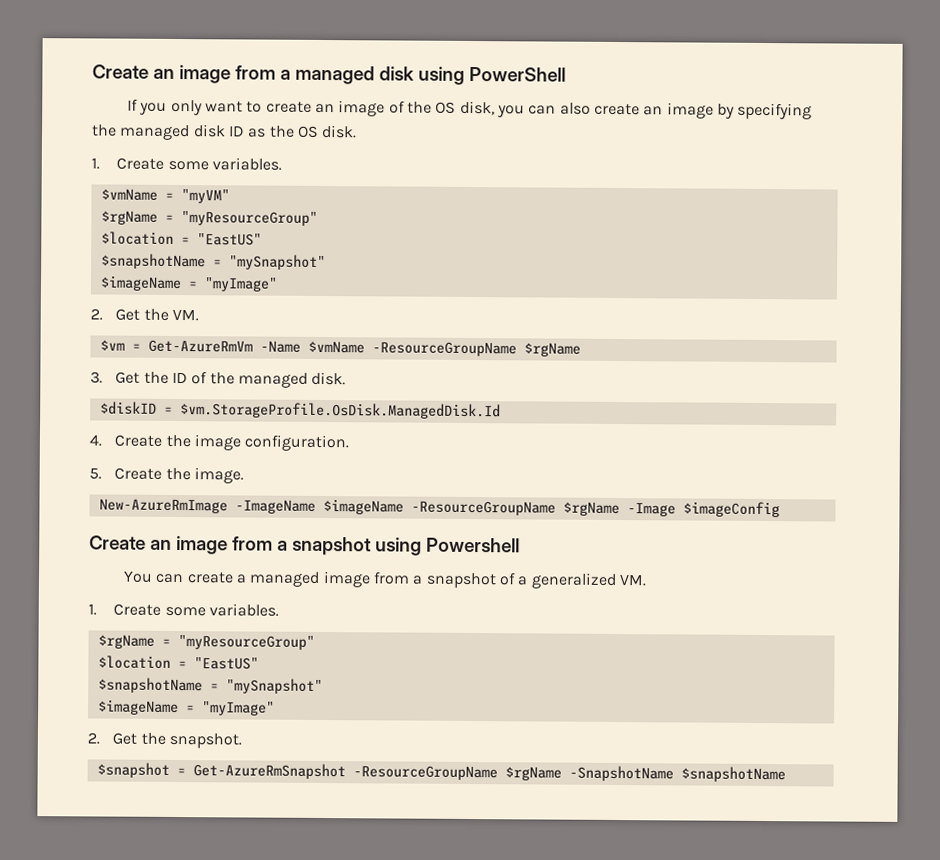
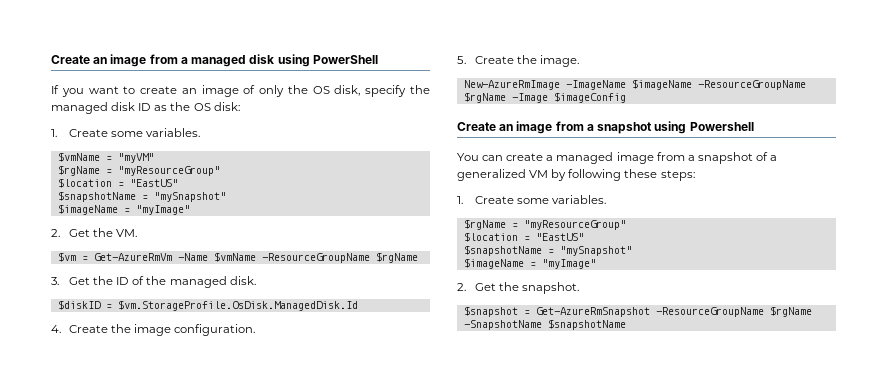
- If you only want to create an image of the OS disk, you can also create an image by specifying the managed disk ID as the OS disk.
+ If you want to create an image of only the OS disk, specify the managed disk ID as the OS disk:
- You can create a managed image from a snapshot of a generalized VM.
+ You can create a managed image from a snapshot of a generalized VM by following these steps:

